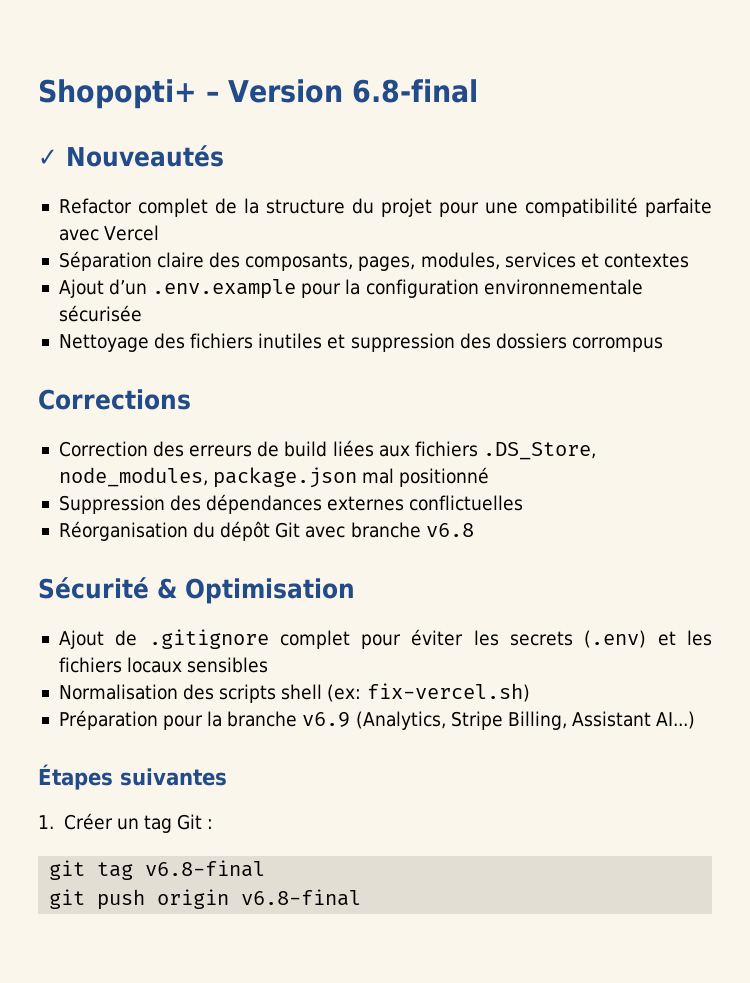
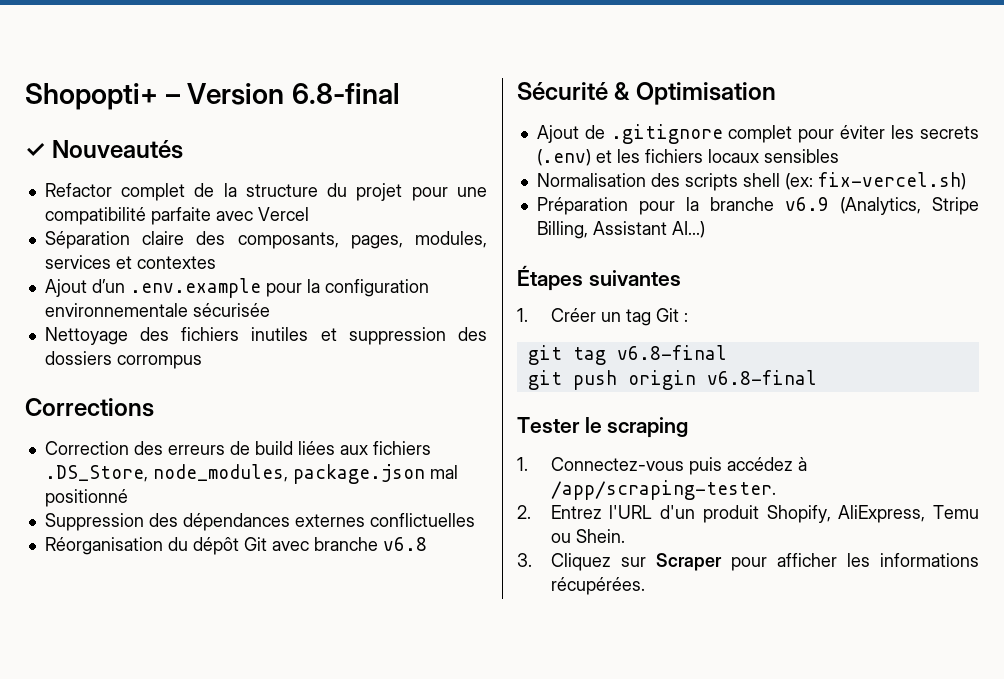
+ Tester le scraping
+ 1. Connectez-vous puis accédez à /app/scraping-tester.
+ 2. Entrez l'URL d'un produit Shopify, AliExpress, Temu ou Shein.
+ 3. Cliquez sur Scraper pour afficher les informations récupérées.

